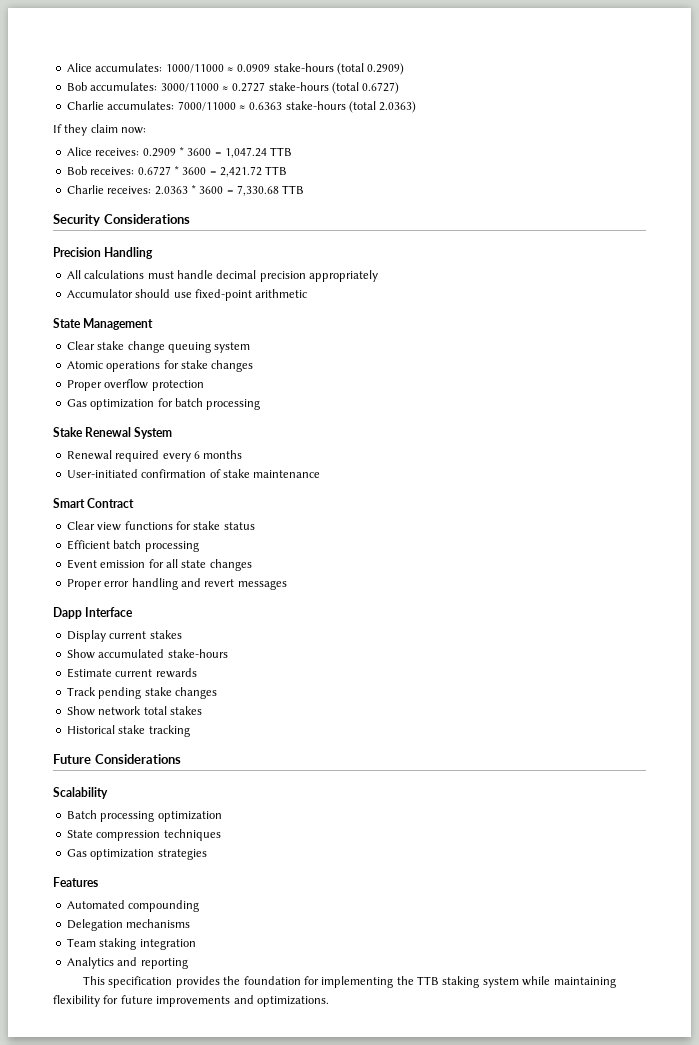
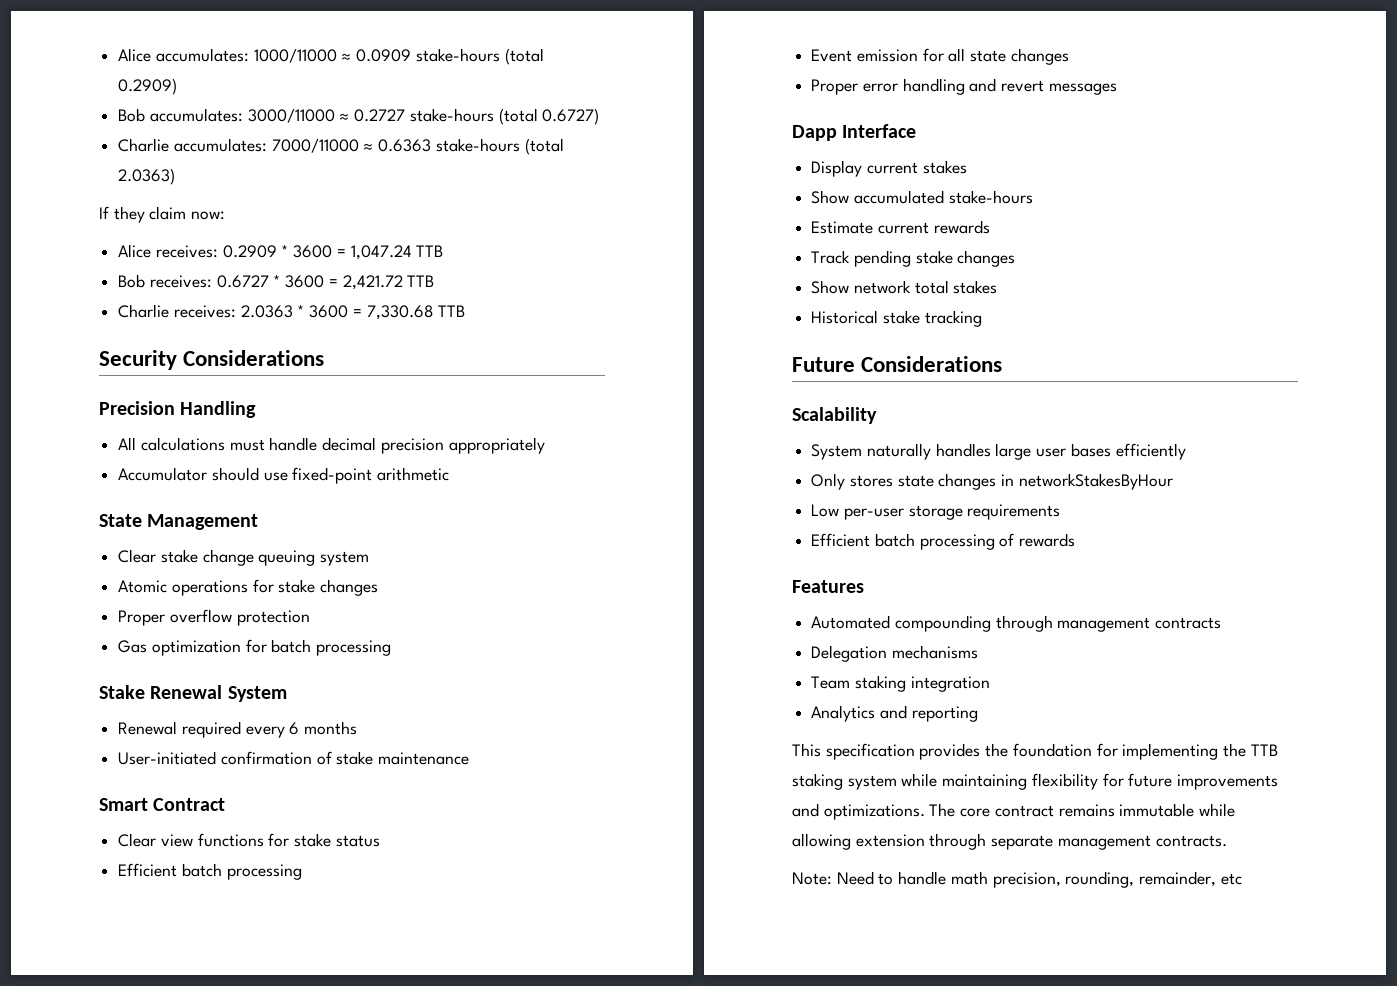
- Batch processing optimization
- State compression techniques
- Gas optimization strategies
+ System naturally handles large user bases efficiently
+ Only stores state changes in networkStakesByHour
+ Low per-user storage requirements
+ Efficient batch processing of rewards
- Automated compounding
+ Automated compounding through management contracts
+ The core contract remains immutable while allowing extension through separate management contracts.
+ Note: Need to handle math precision, rounding, remainder, etc

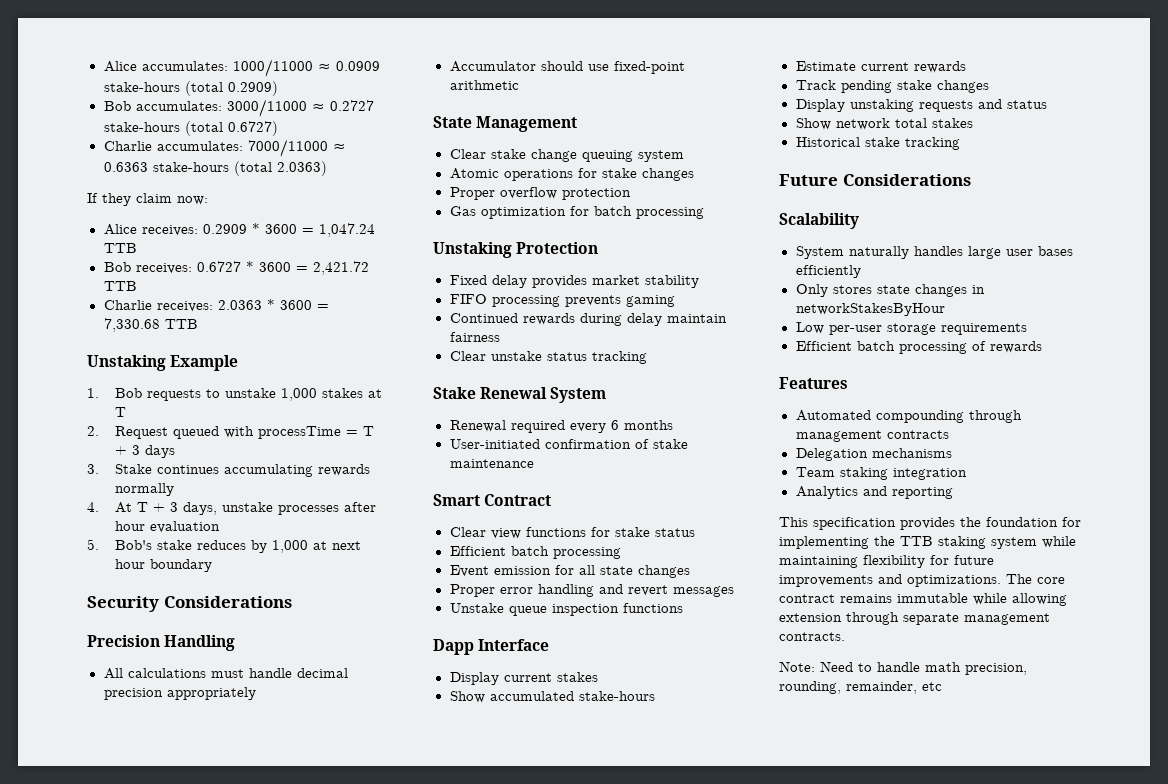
+ Unstaking Example
+ 1. Bob requests to unstake 1,000 stakes at T
+ 2. Request queued with processTime = T + 3 days
+ 3. Stake continues accumulating rewards normally
+ 4. At T + 3 days, unstake processes after hour evaluation
+ 5. Bob's stake reduces by 1,000 at next hour boundary
+ Unstaking Protection
+ Fixed delay provides market stability
+ FIFO processing prevents gaming
+ Continued rewards during delay maintain fairness
+ Clear unstake status tracking
+ Unstake queue inspection functions
+ Display unstaking requests and status

